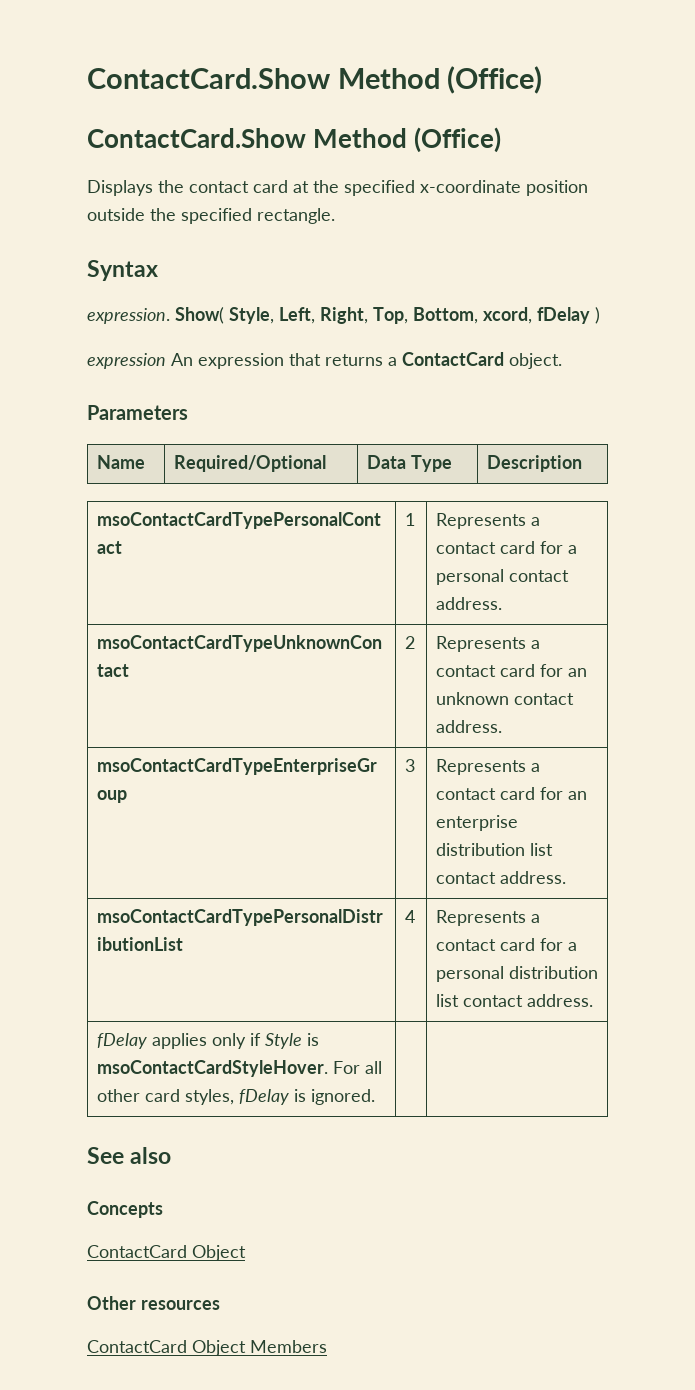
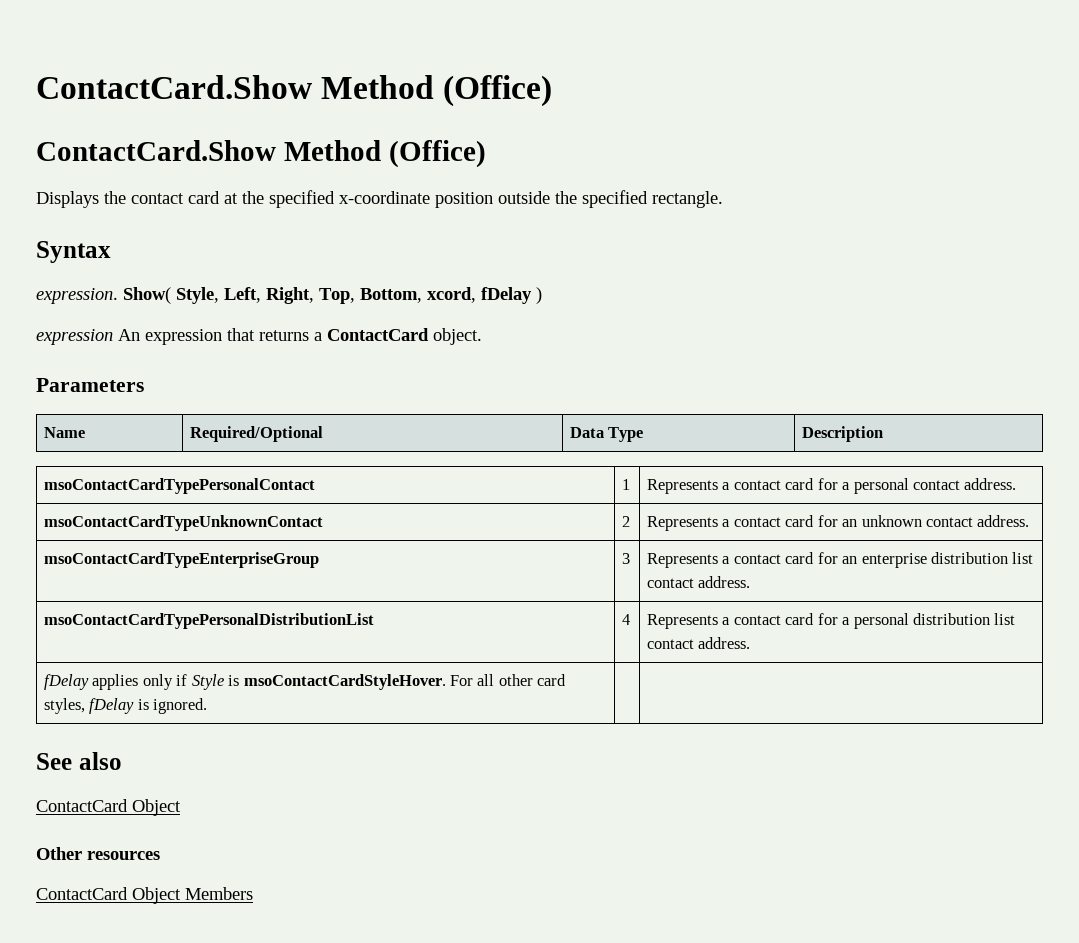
- Concepts

